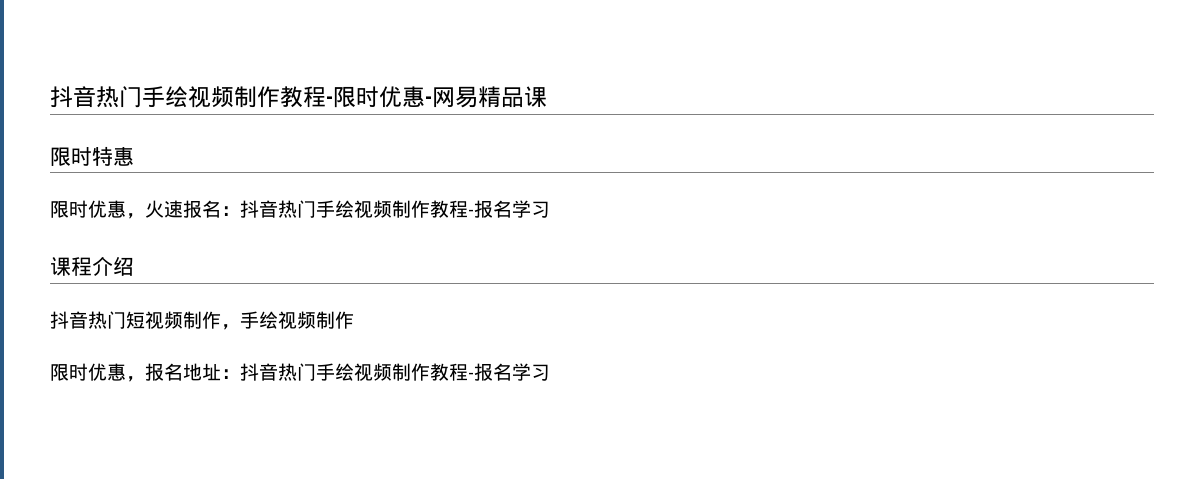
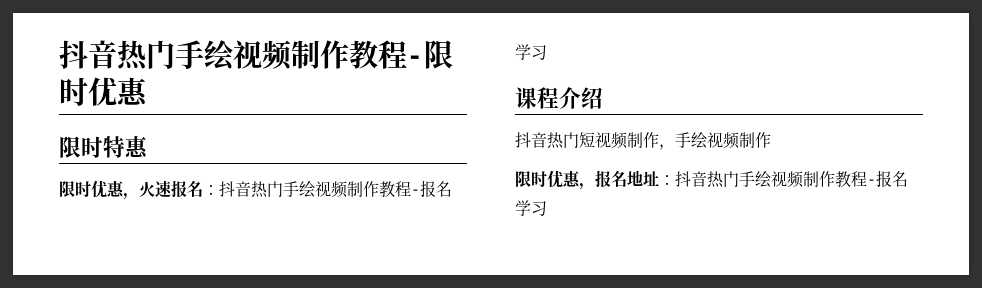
- 抖音热门手绘视频制作教程-限时优惠-网易精品课
+ 抖音热门手绘视频制作教程-限时优惠

